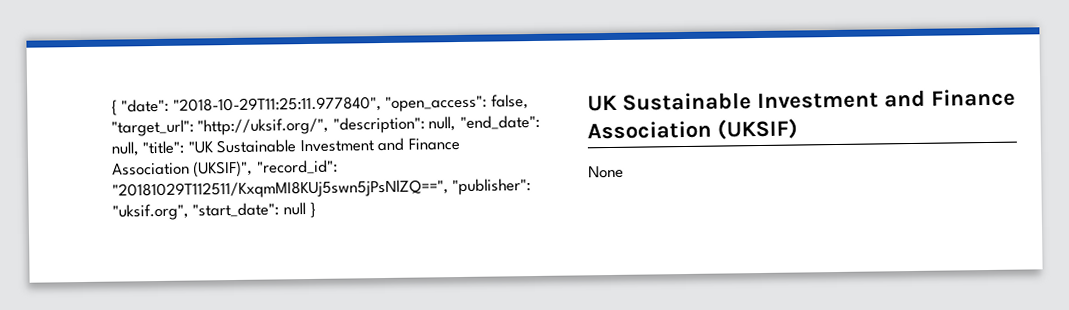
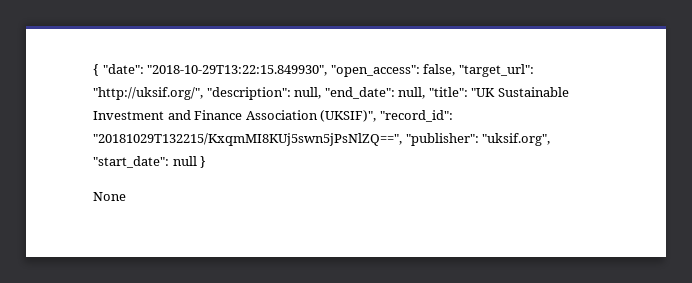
- { "date": "2018-10-29T11:25:11.977840", "open_access": false, "target_url": "http://uksif.org/", "description": null, "end_date": null, "title": "UK Sustainable Investment and Finance Association (UKSIF)", "record_id": "20181029T112511/KxqmMI8KUj5swn5jPsNlZQ==", "publisher": "uksif.org", "start_date": null }
+ { "date": "2018-10-29T13:22:15.849930", "open_access": false, "target_url": "http://uksif.org/", "description": null, "end_date": null, "title": "UK Sustainable Investment and Finance Association (UKSIF)", "record_id": "20181029T132215/KxqmMI8KUj5swn5jPsNlZQ==", "publisher": "uksif.org", "start_date": null }
- UK Sustainable Investment and Finance Association (UKSIF)

